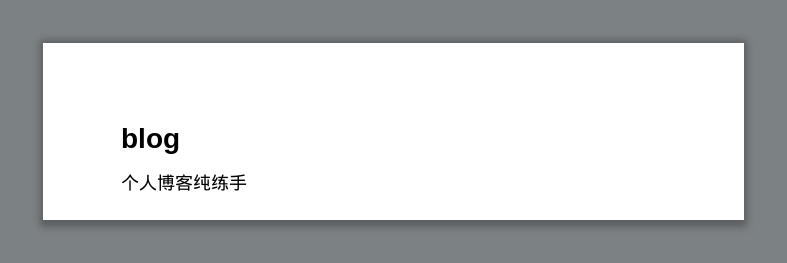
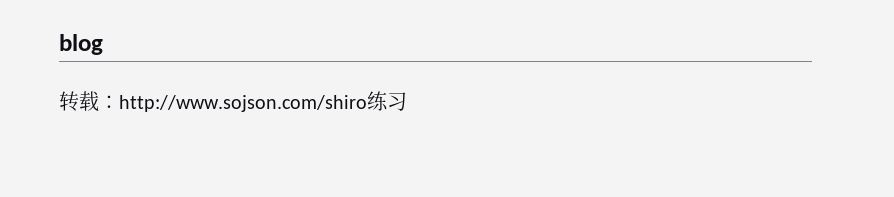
- 个人博客纯练手
+ 转载：http://www.sojson.com/shiro练习

